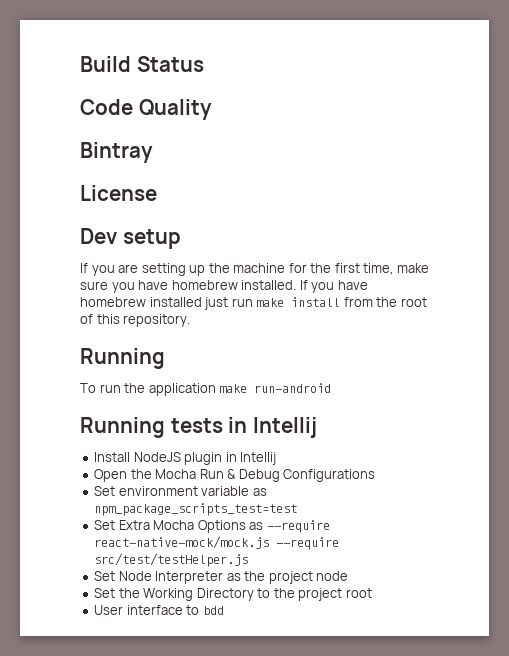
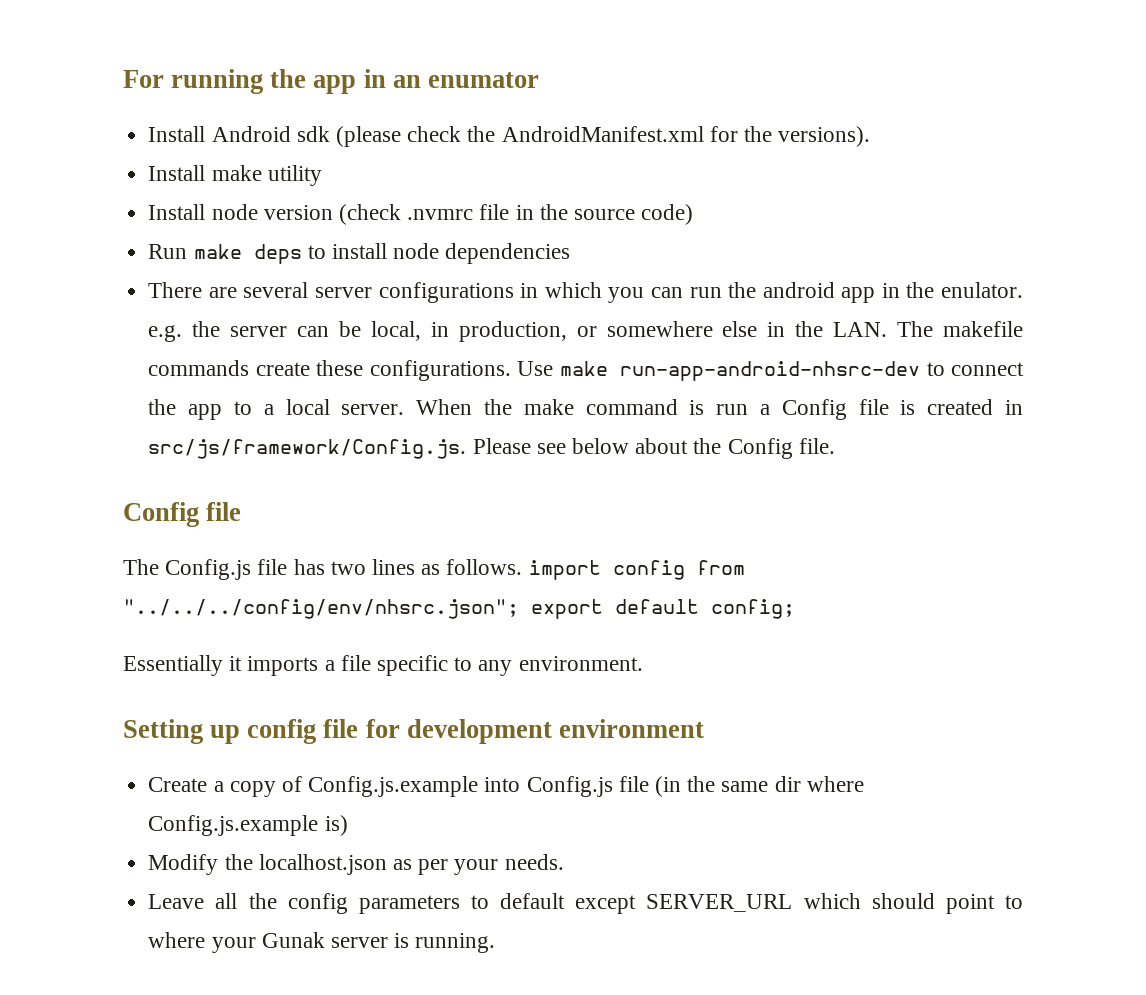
- Build Status
- Code Quality
- Bintray
- License
- Dev setup
- If you are setting up the machine for the first time, make sure you have homebrew installed. If you have homebrew installed just run make install from the root of this repository.
- Running
- To run the application make run-android
- Running tests in Intellij
- Install NodeJS plugin in Intellij
- Open the Mocha Run & Debug Configurations
- Set environment variable as npm_package_scripts_test=test
- Set Extra Mocha Options as --require react-native-mock/mock.js --require src/test/testHelper.js
- Set Node Interpreter as the project node
- Set the Working Directory to the project root
- User interface to bdd
+ For running the app in an enumator
+ Install Android sdk (please check the AndroidManifest.xml for the versions).
+ Install make utility
+ Install node version (check .nvmrc file in the source code)
+ Run make deps to install node dependencies
+ There are several server configurations in which you can run the android app in the enulator. e.g. the server can be local, in production, or somewhere else in the LAN. The makefile commands create these configurations. Use make run-app-android-nhsrc-dev to connect the app to a local server. When the make command is run a Config file is created in src/js/framework/Config.js. Please see below about the Config file.
+ Config file
+ The Config.js file has two lines as follows. import config from "../../../config/env/nhsrc.json"; export default config;
+ Essentially it imports a file specific to any environment.
+ Setting up config file for development environment
+ Create a copy of Config.js.example into Config.js file (in the same dir where Config.js.example is)
+ Modify the localhost.json as per your needs.
+ Leave all the config parameters to default except SERVER_URL which should point to where your Gunak server is running.

